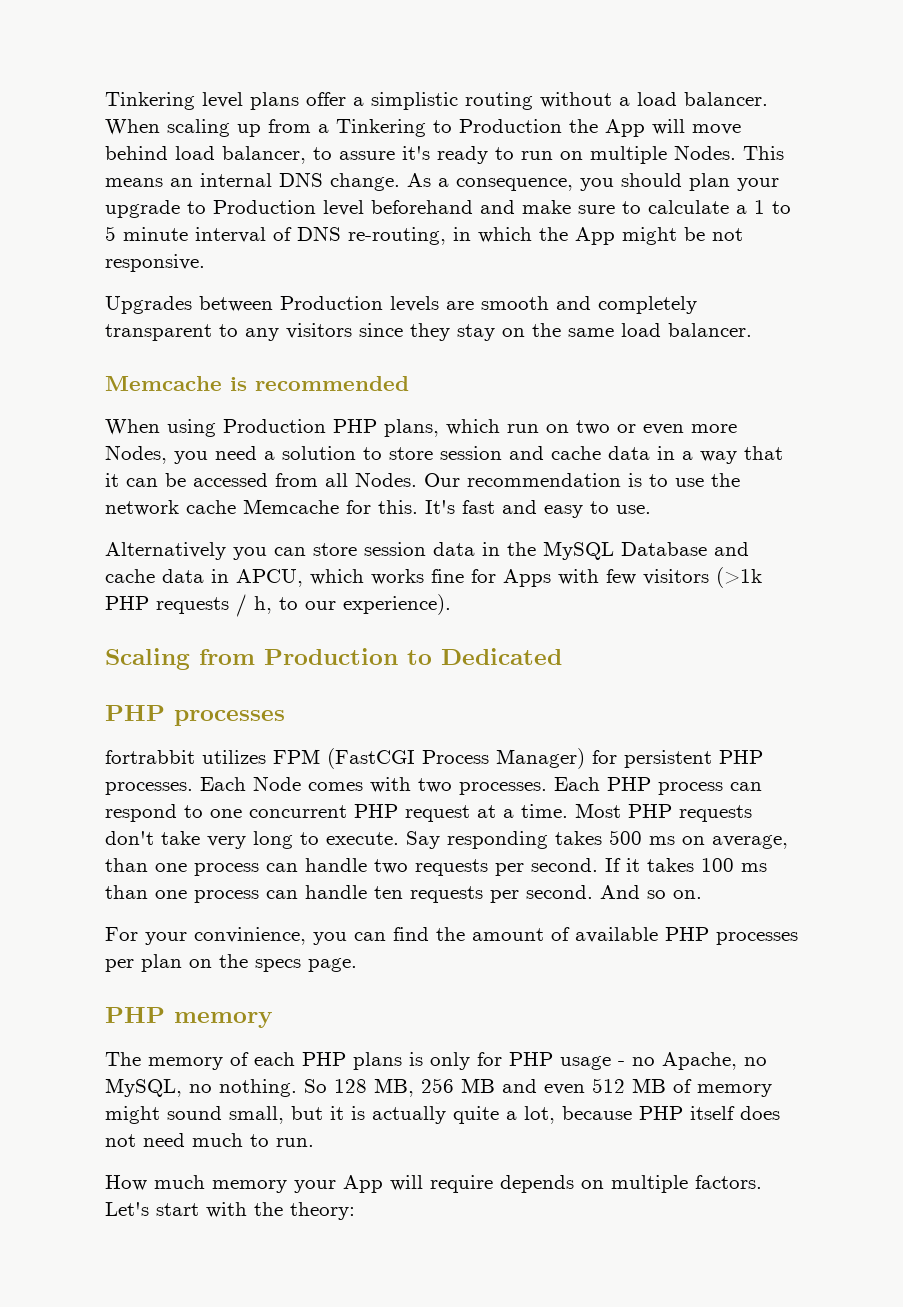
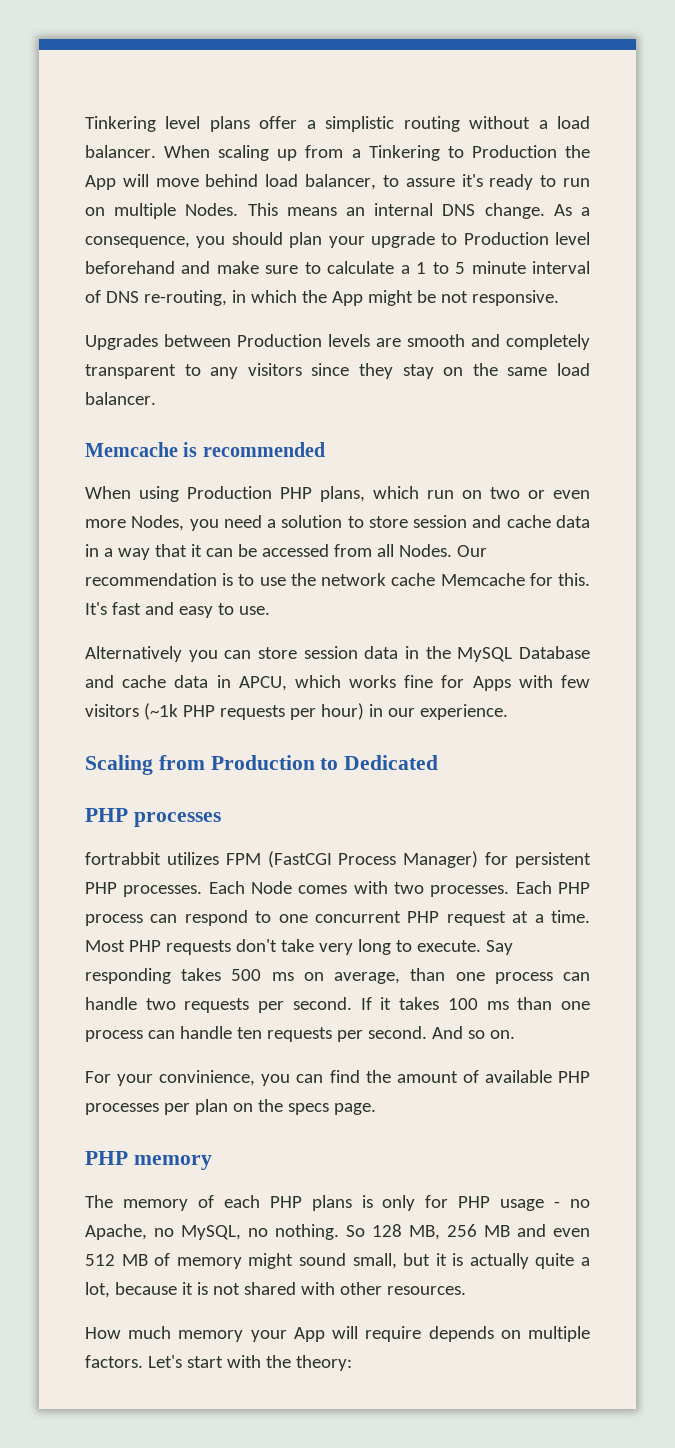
- Alternatively you can store session data in the MySQL Database and cache data in APCU, which works fine for Apps with few visitors (>1k PHP requests / h, to our experience).
+ Alternatively you can store session data in the MySQL Database and cache data in APCU, which works fine for Apps with few visitors (~1k PHP requests per hour) in our experience.
- So 128 MB, 256 MB and even 512 MB of memory might sound small, but it is actually quite a lot, because PHP itself does not need much to run.
+ So 128 MB, 256 MB and even 512 MB of memory might sound small, but it is actually quite a lot, because it is not shared with other resources.

